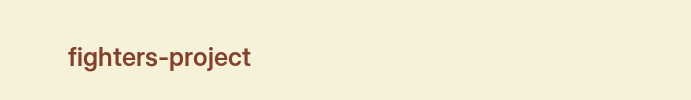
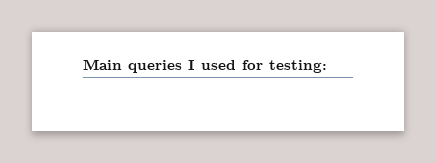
- fighters-project
+ Main queries I used for testing:

